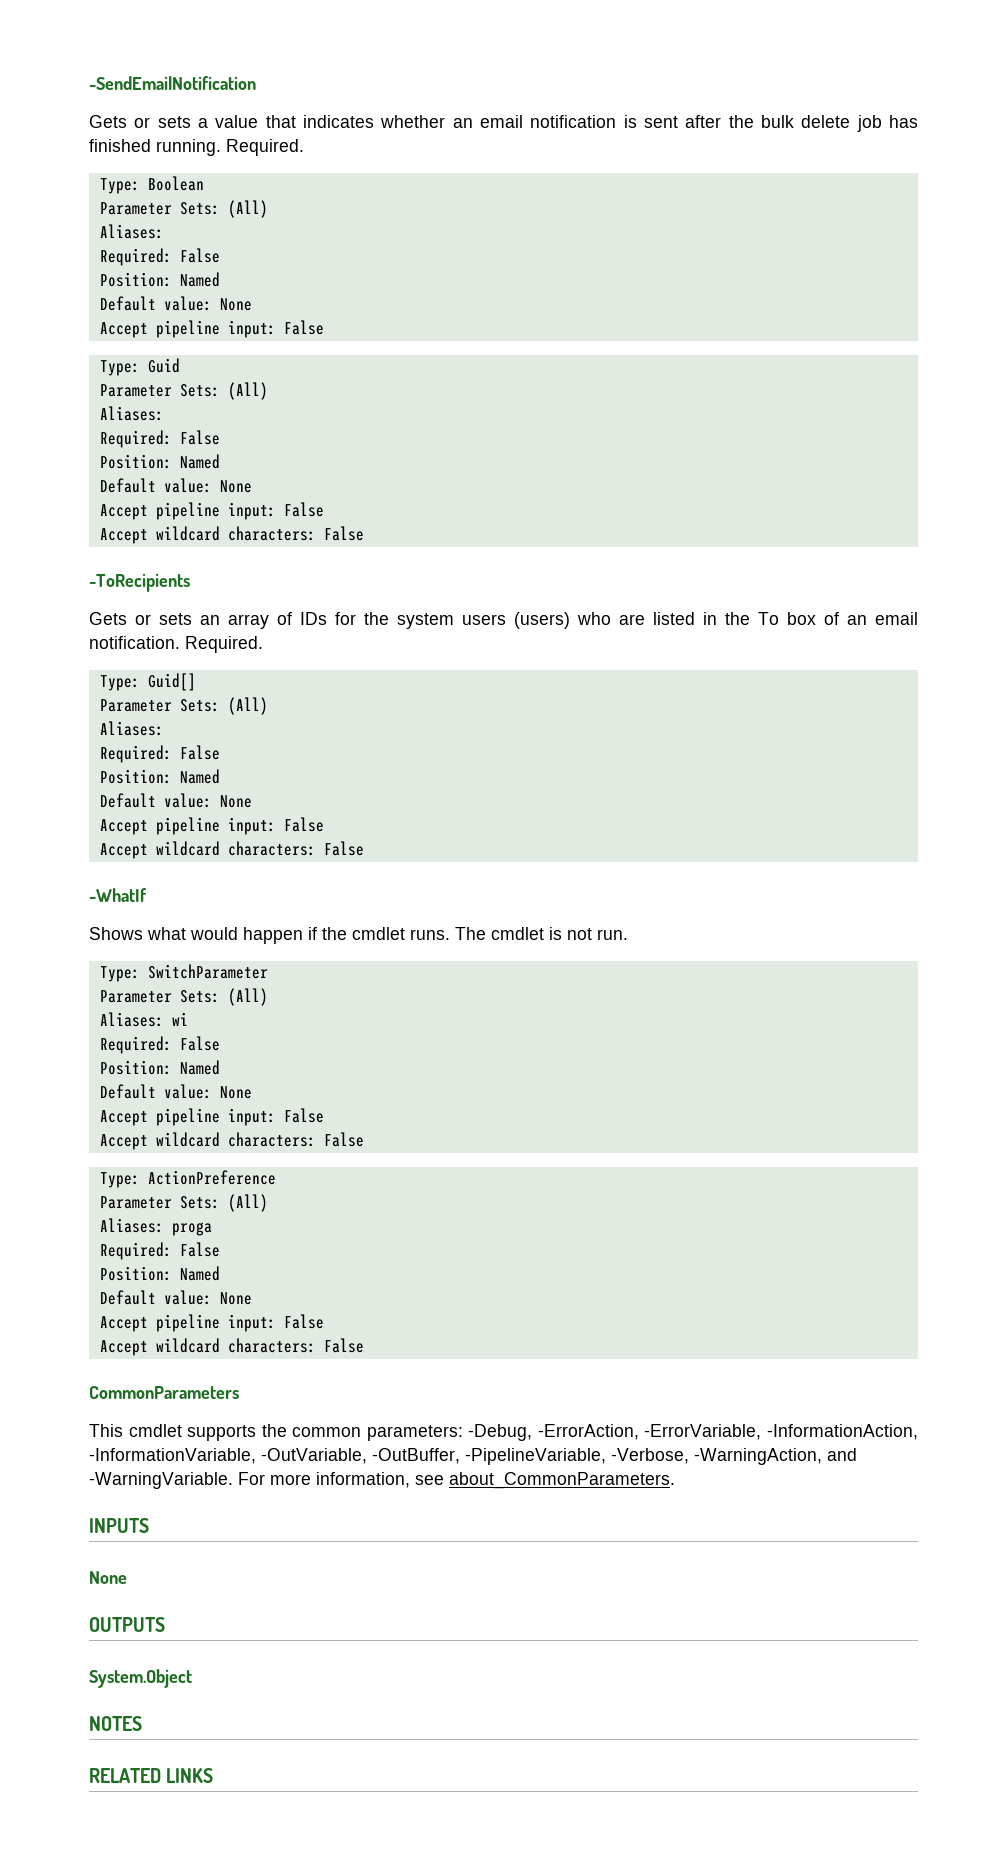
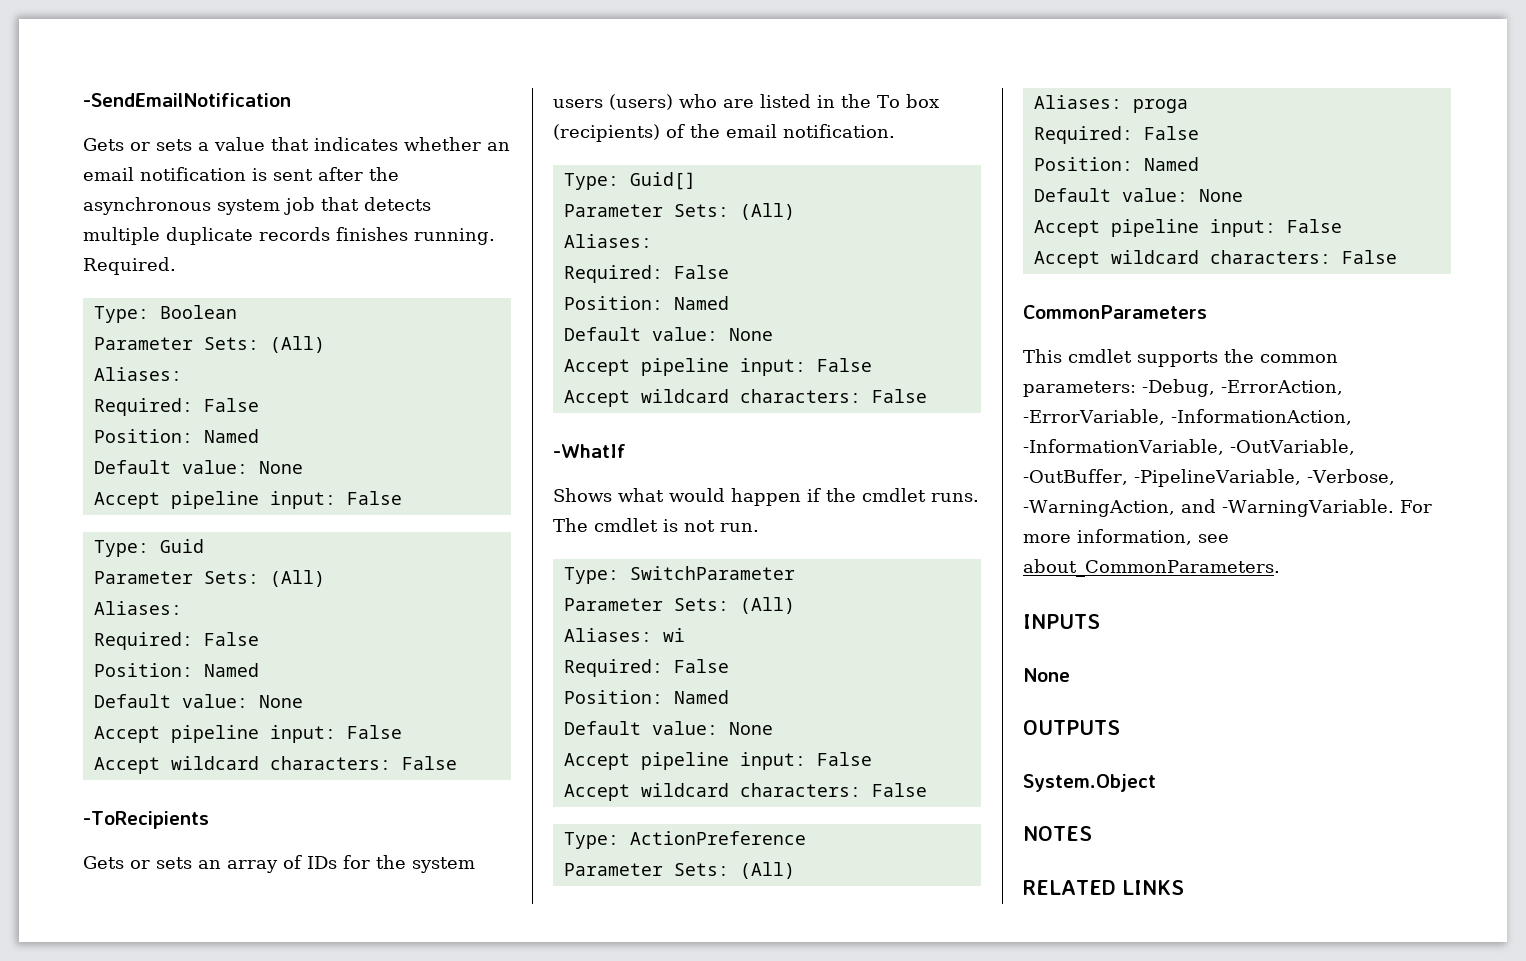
- Gets or sets a value that indicates whether an email notification is sent after the bulk delete job has finished running.
+ Gets or sets a value that indicates whether an email notification is sent after the asynchronous system job that detects multiple duplicate records finishes running.
- Gets or sets an array of IDs for the system users (users) who are listed in the To box of an email notification. Required.
+ Gets or sets an array of IDs for the system users (users) who are listed in the To box (recipients) of the email notification.

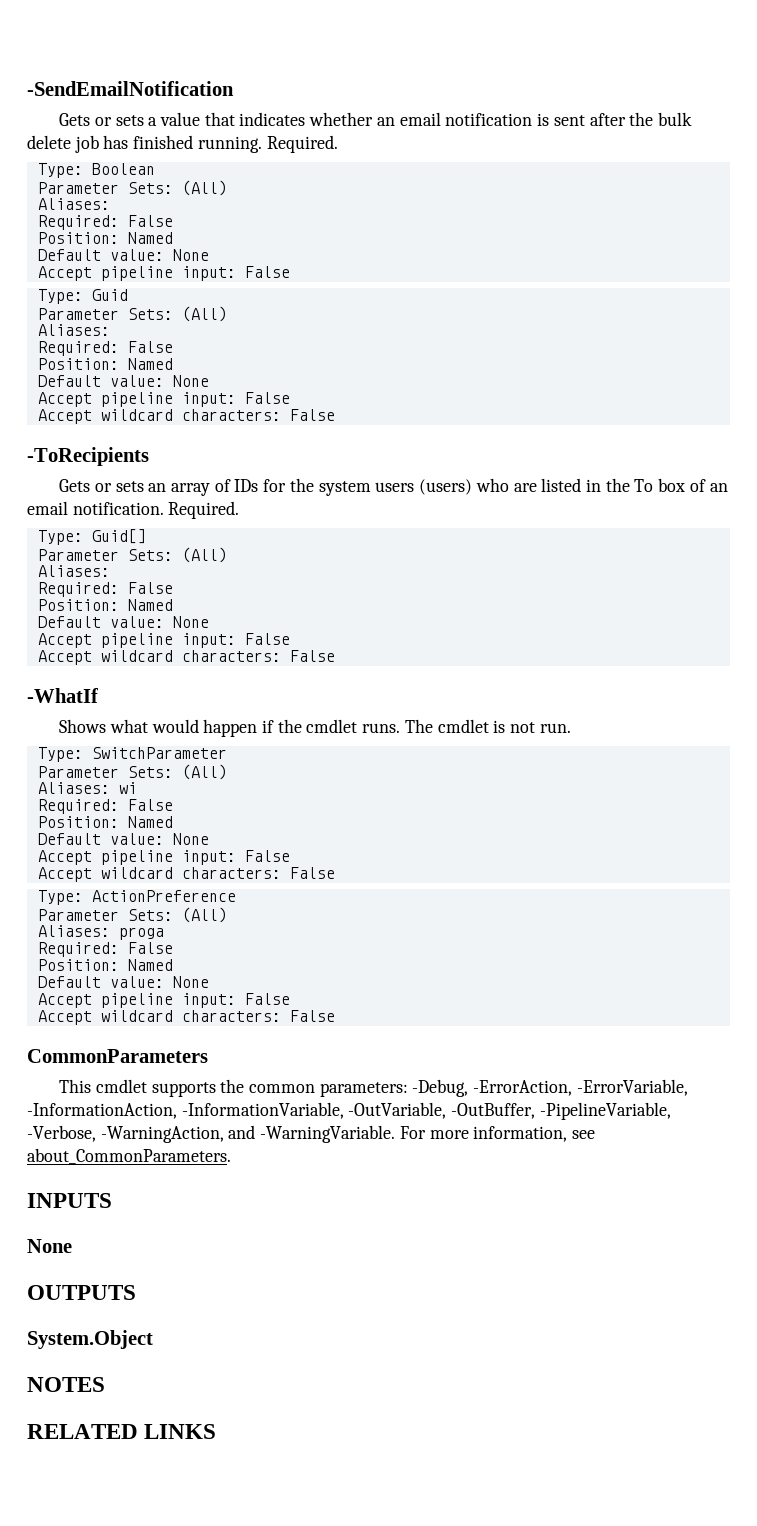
- Gets or sets a value that indicates whether an email notification is sent after the asynchronous system job that detects multiple duplicate records finishes running.
+ Gets or sets a value that indicates whether an email notification is sent after the bulk delete job has finished running.
- Gets or sets an array of IDs for the system users (users) who are listed in the To box (recipients) of the email notification.
+ Gets or sets an array of IDs for the system users (users) who are listed in the To box of an email notification. Required.

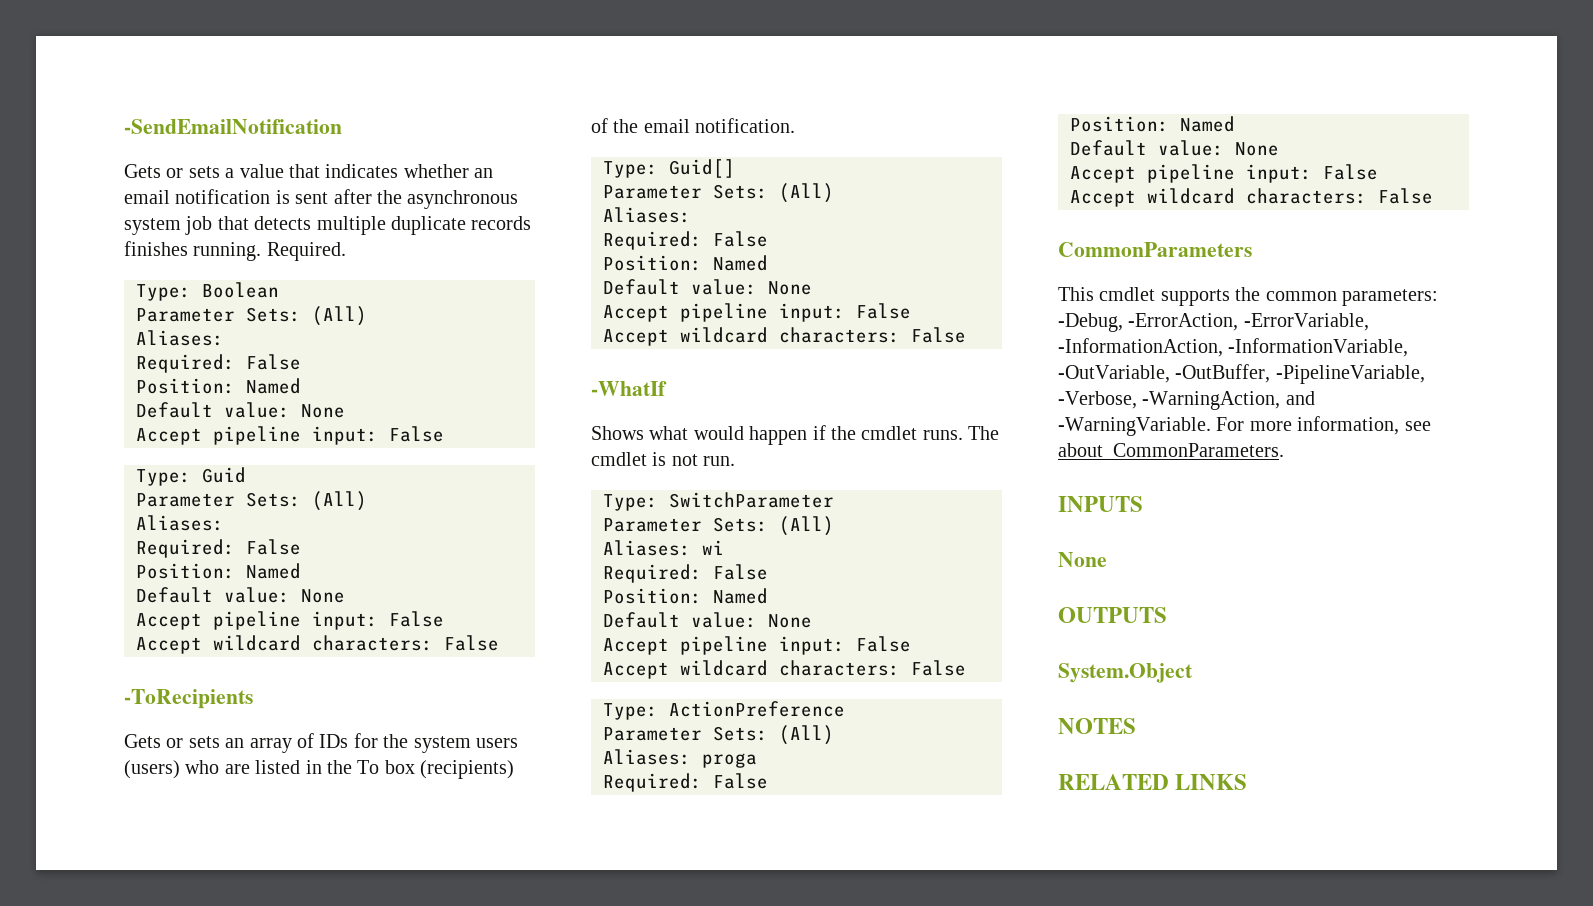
- Gets or sets a value that indicates whether an email notification is sent after the bulk delete job has finished running.
+ Gets or sets a value that indicates whether an email notification is sent after the asynchronous system job that detects multiple duplicate records finishes running.
- Gets or sets an array of IDs for the system users (users) who are listed in the To box of an email notification. Required.
+ Gets or sets an array of IDs for the system users (users) who are listed in the To box (recipients) of the email notification.

